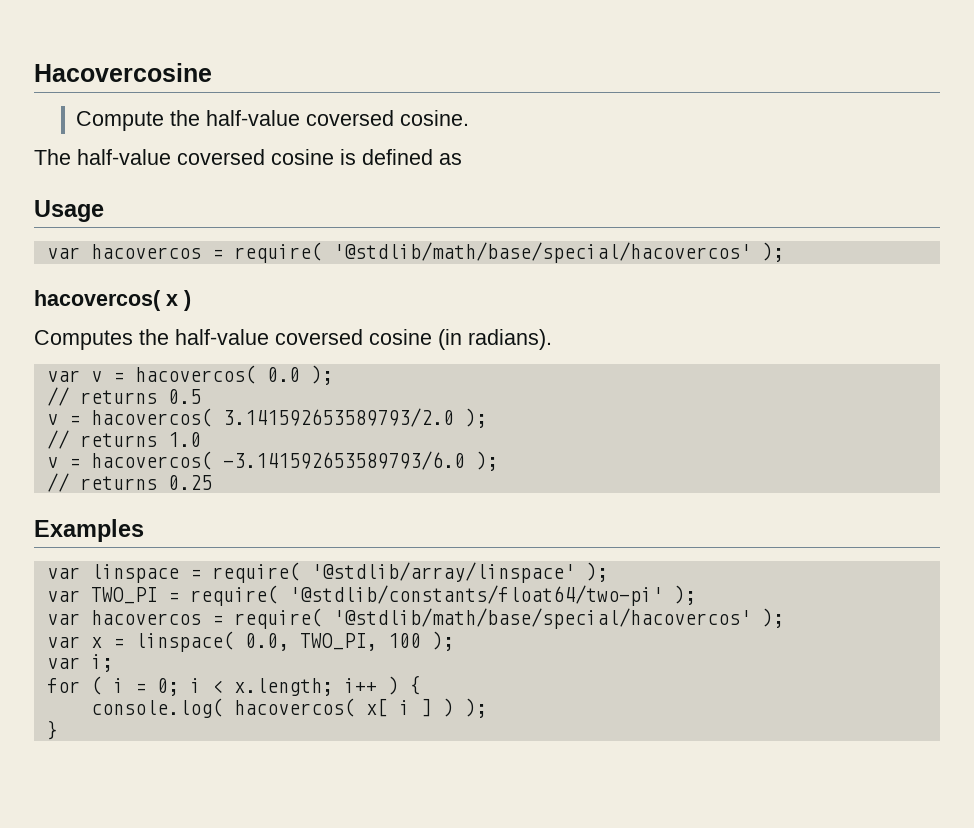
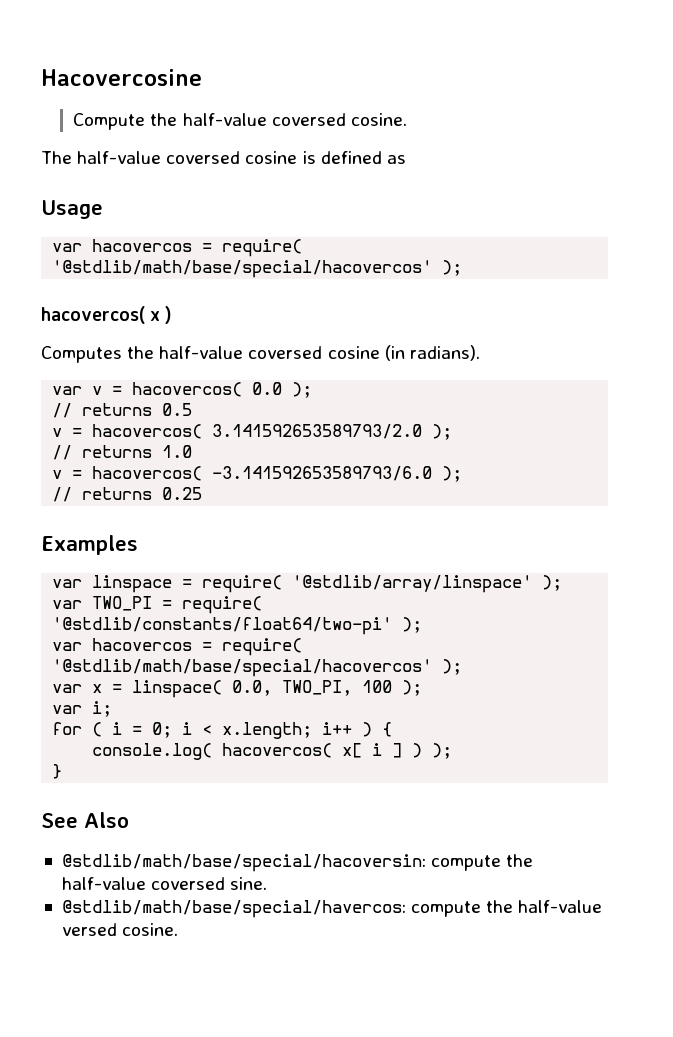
+ See Also
+ @stdlib/math/base/special/hacoversin: compute the half-value coversed sine.
+ @stdlib/math/base/special/havercos: compute the half-value versed cosine.

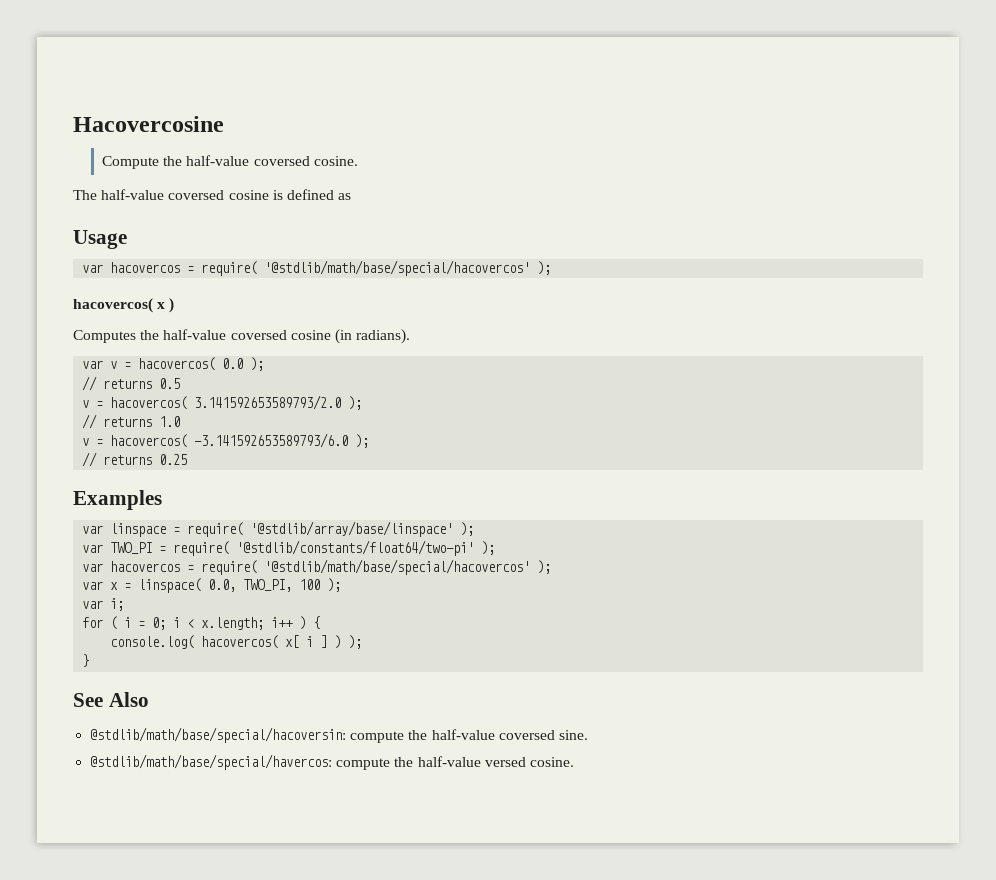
- var linspace = require( '@stdlib/array/linspace' );
+ var linspace = require( '@stdlib/array/base/linspace' );

